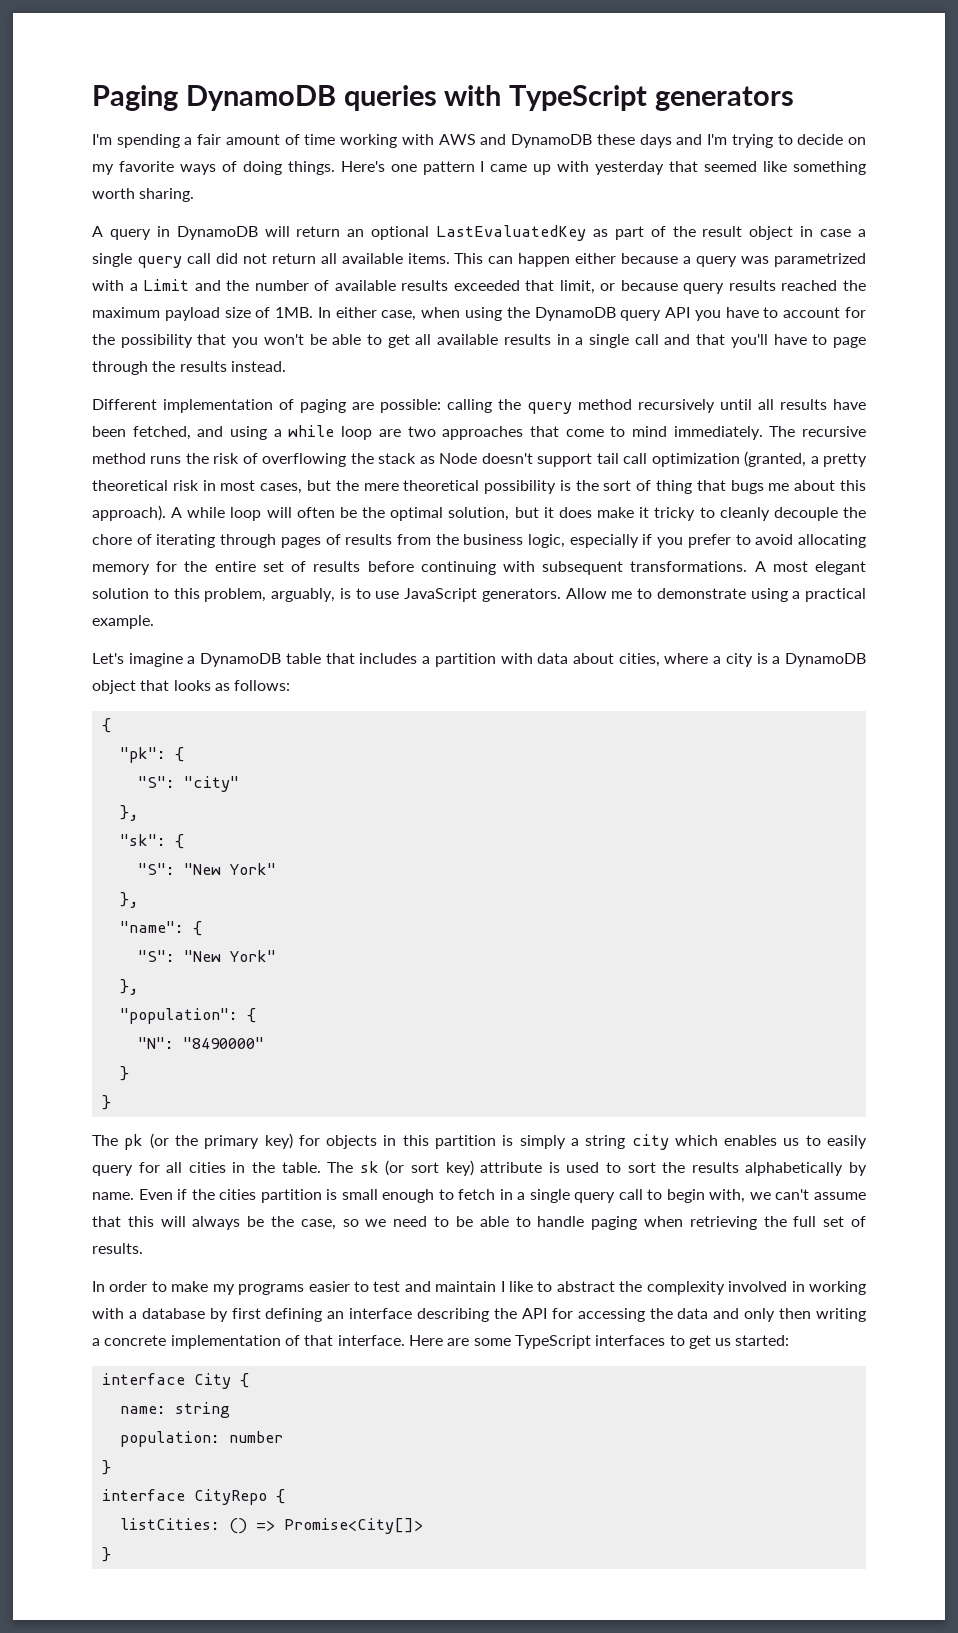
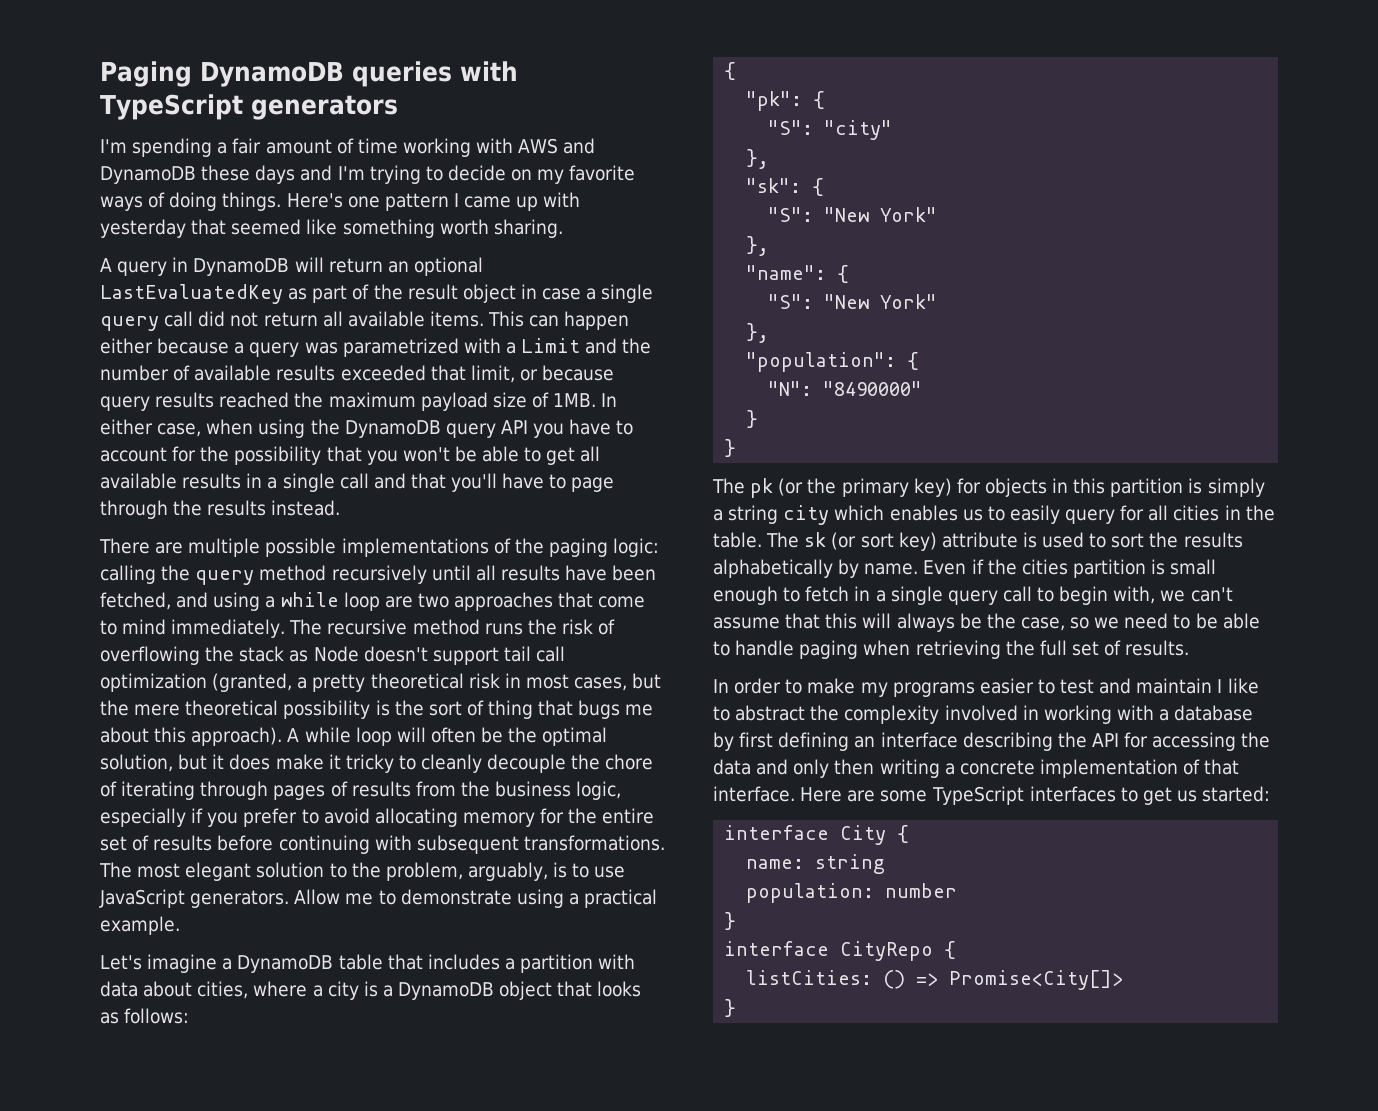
- Different implementation of paging are possible: calling the query method recursively until all results have been fetched, and using a while loop are two approaches that come to mind immediately.
+ There are multiple possible implementations of the paging logic: calling the query method recursively until all results have been fetched, and using a while loop are two approaches that come to mind immediately.
- A most elegant solution to this problem, arguably, is to use JavaScript generators.
+ The most elegant solution to the problem, arguably, is to use JavaScript generators.

